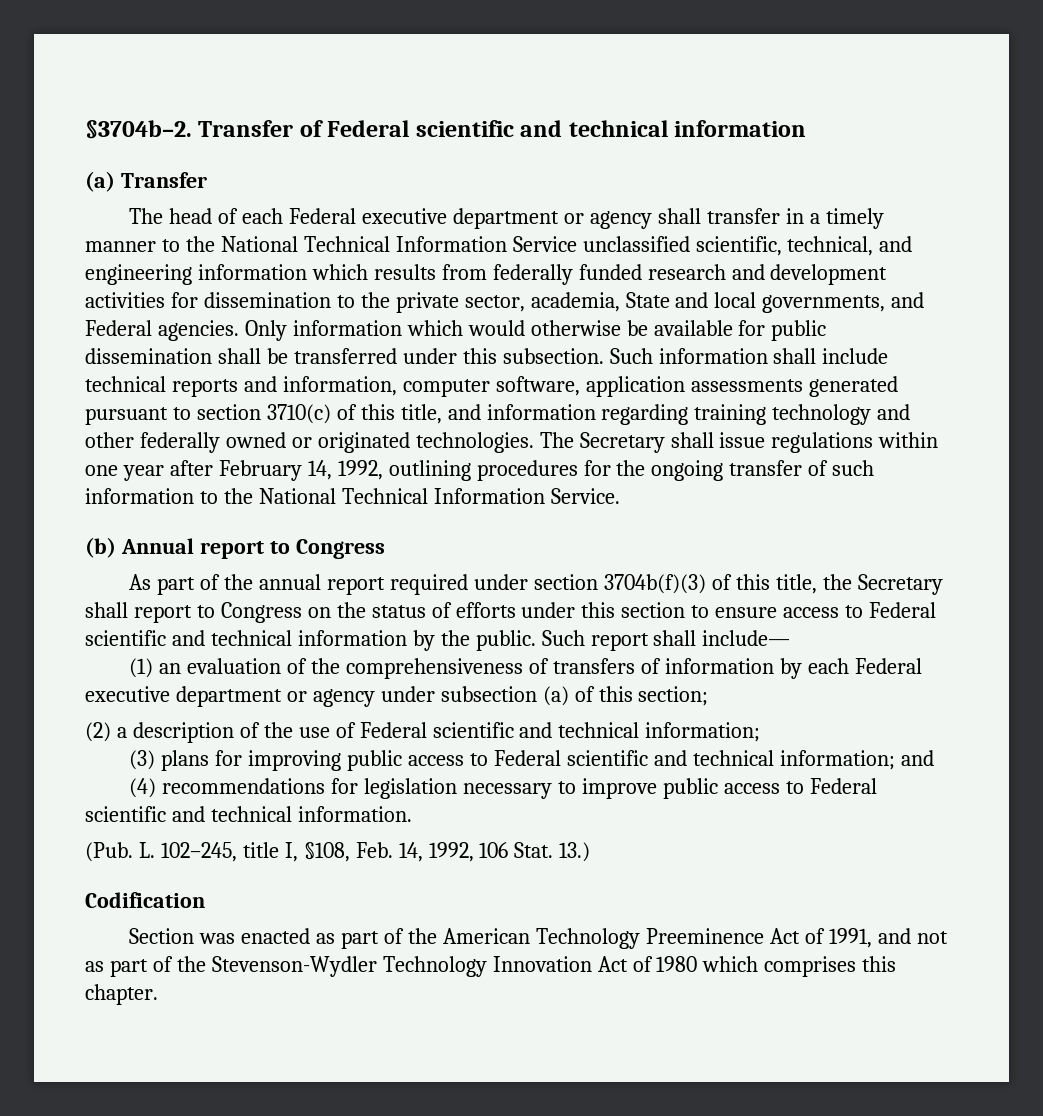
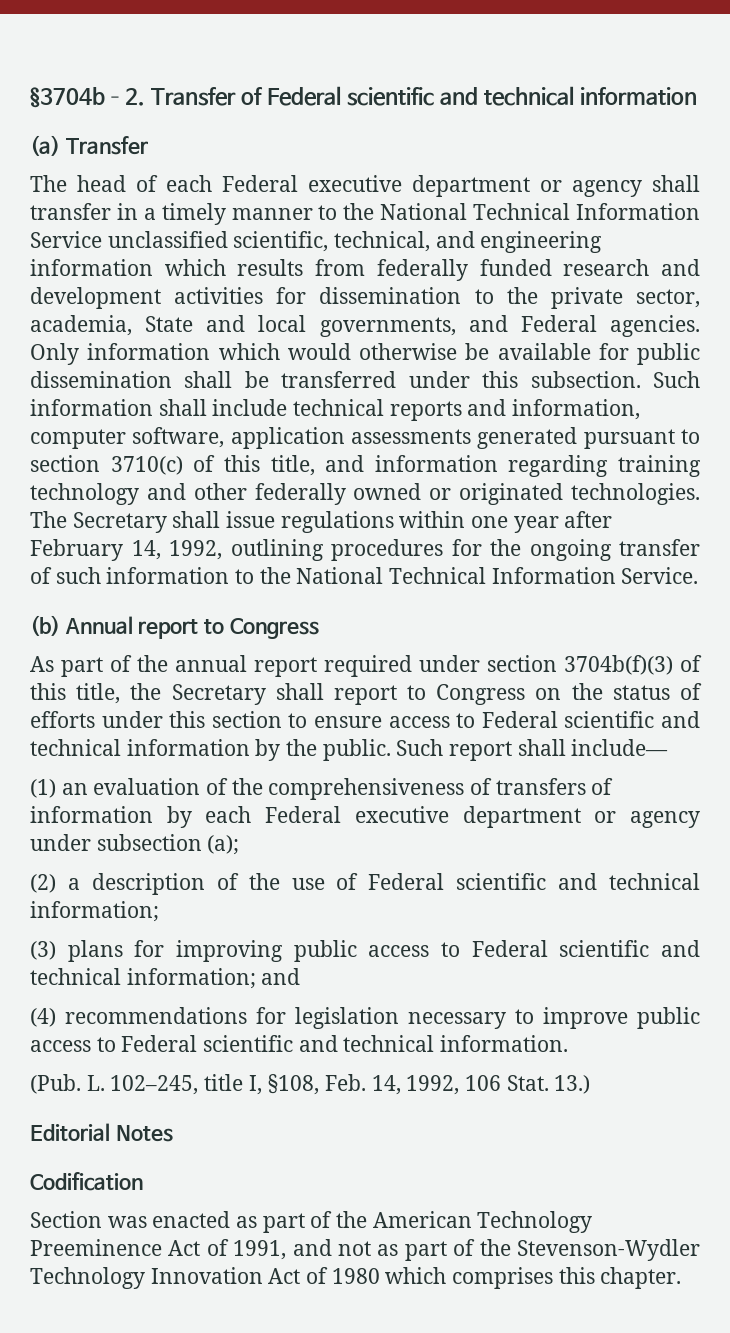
- (1) an evaluation of the comprehensiveness of transfers of information by each Federal executive department or agency under subsection (a) of this section;
+ (1) an evaluation of the comprehensiveness of transfers of information by each Federal executive department or agency under subsection (a);
+ Editorial Notes

